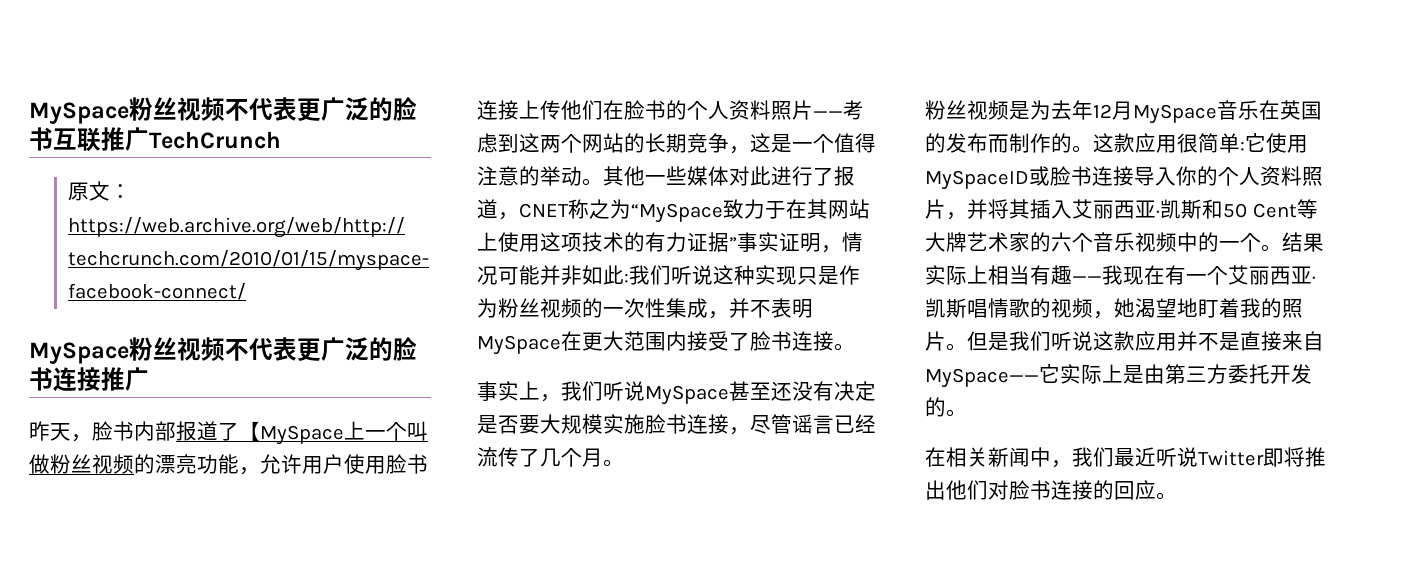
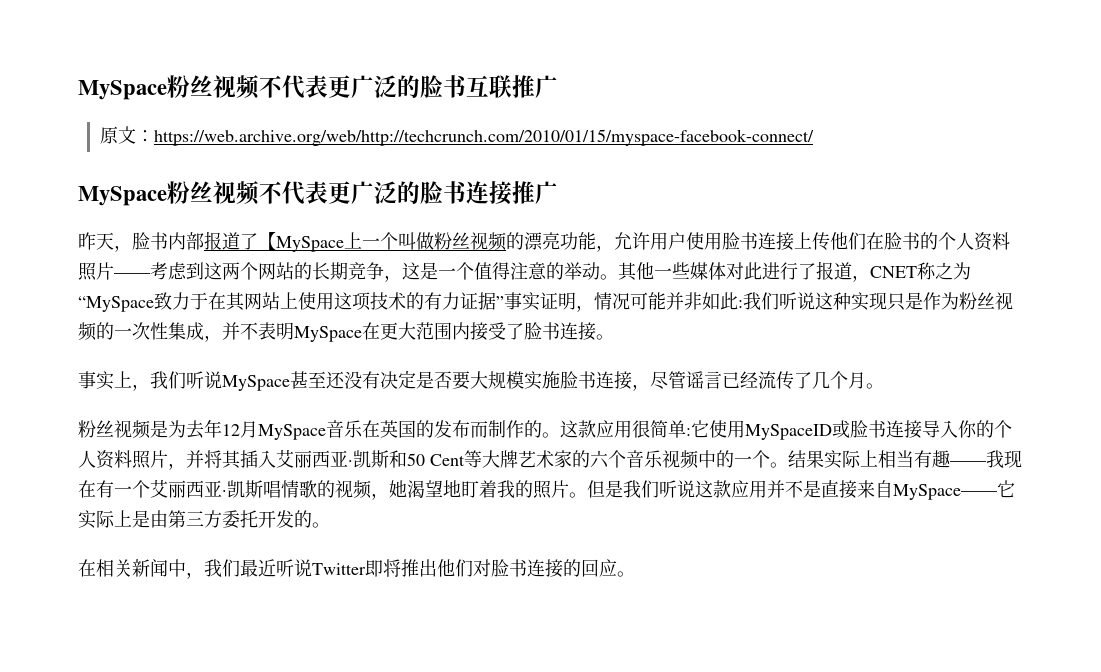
- MySpace粉丝视频不代表更广泛的脸书互联推广TechCrunch
+ MySpace粉丝视频不代表更广泛的脸书互联推广

